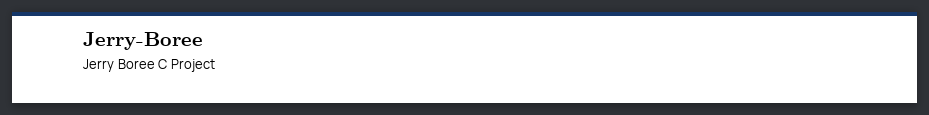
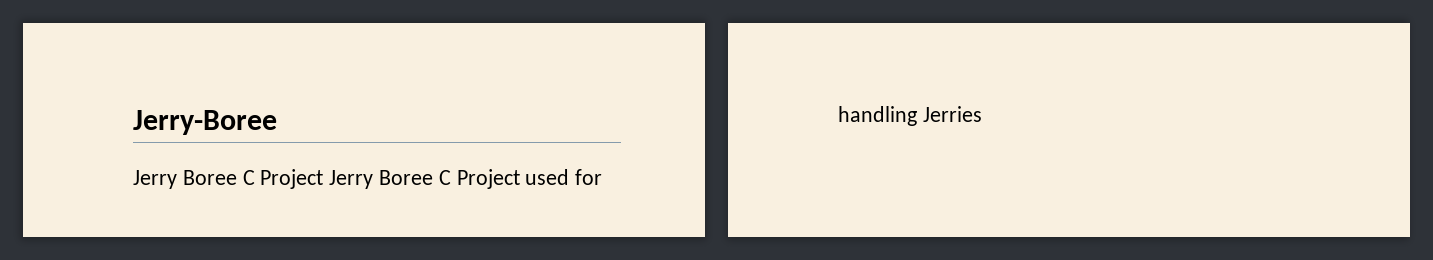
- Jerry Boree C Project
+ Jerry Boree C Project Jerry Boree C Project used for handling Jerries

